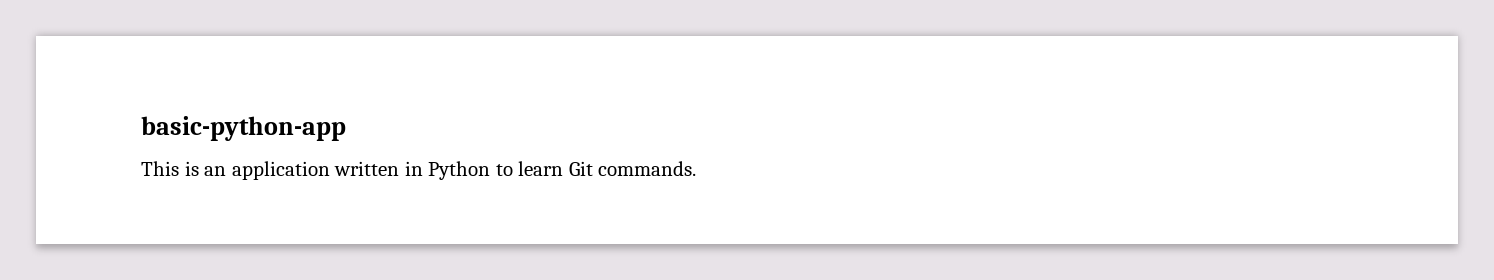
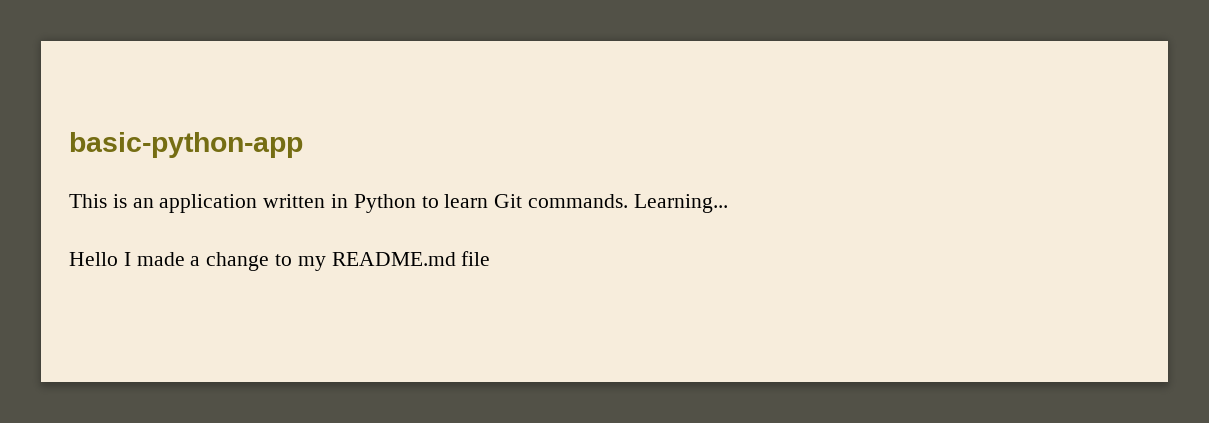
+ Learning...
+ Hello I made a change to my README.md file

